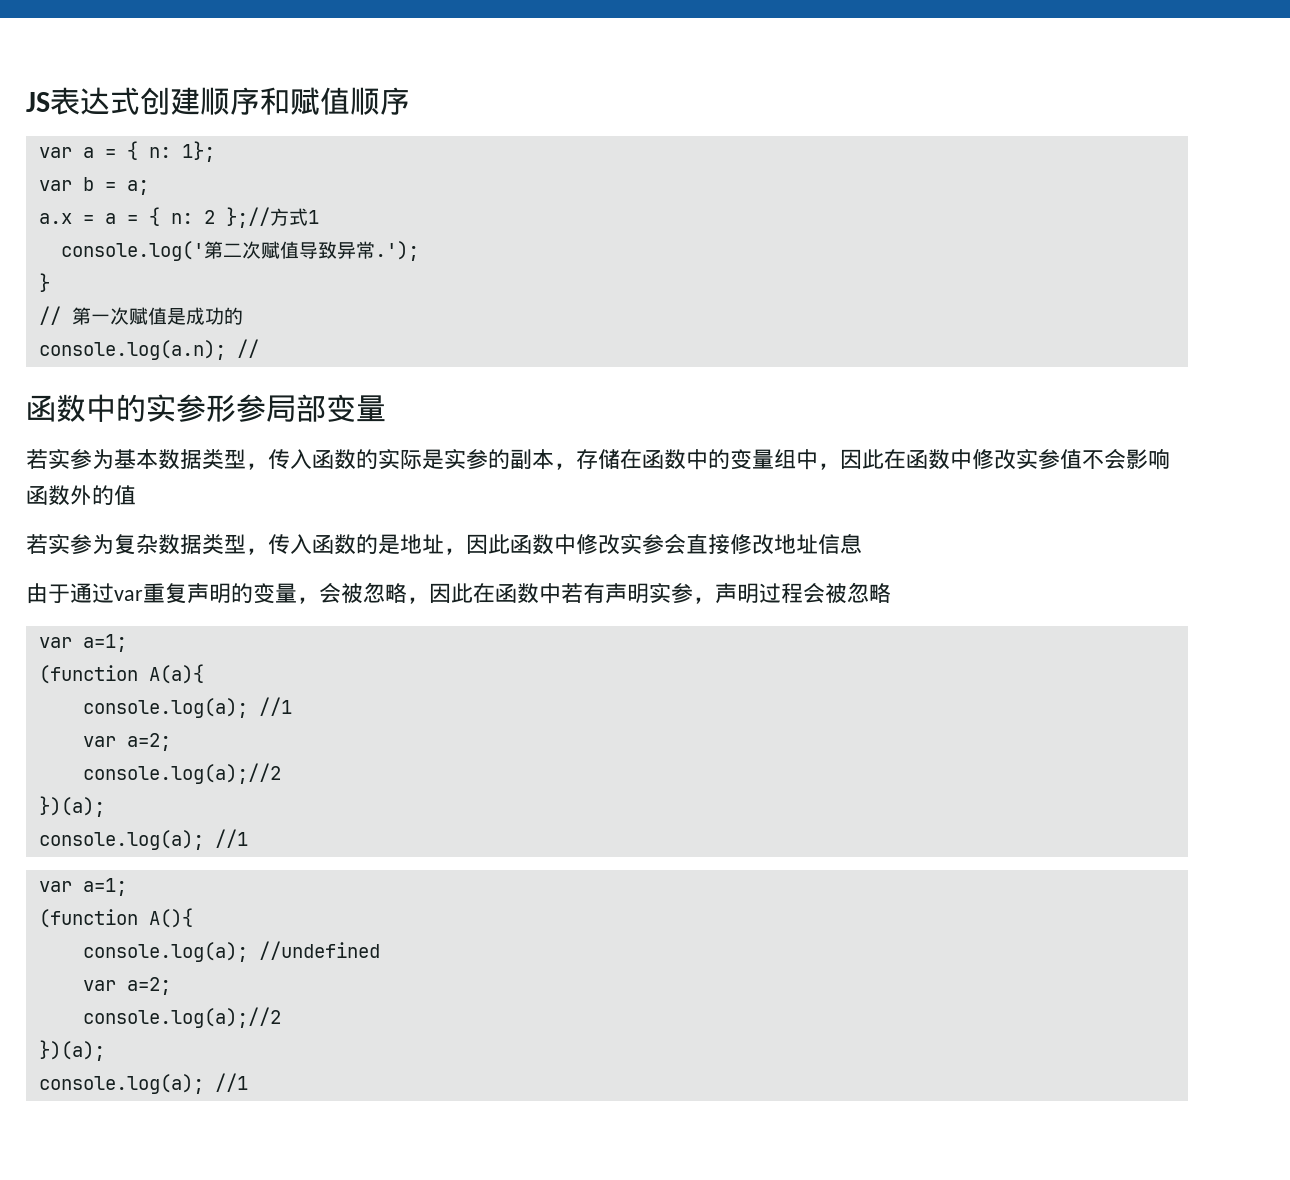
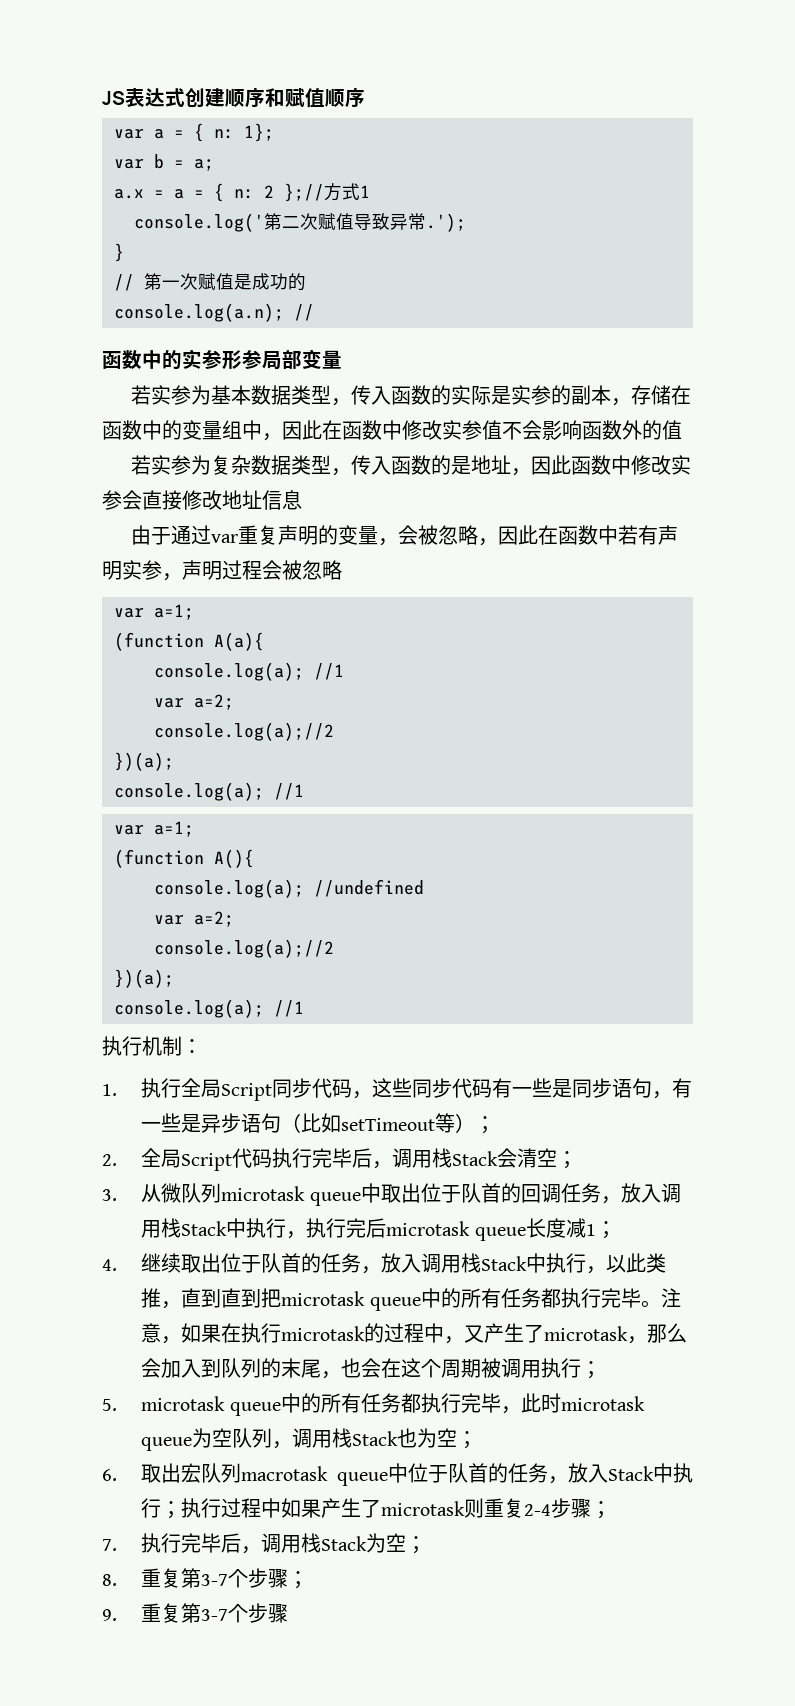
+ 执行机制：
+ 1.执行全局Script同步代码，这些同步代码有一些是同步语句，有一些是异步语句（比如setTimeout等）；
+ 2.全局Script代码执行完毕后，调用栈Stack会清空；
+ 3.从微队列microtask queue中取出位于队首的回调任务，放入调用栈Stack中执行，执行完后microtask queue长度减1；
+ 4.继续取出位于队首的任务，放入调用栈Stack中执行，以此类推，直到直到把microtask queue中的所有任务都执行完毕。注意，如果在执行microtask的过程中，又产生了microtask，那么会加入到队列的末尾，也会在这个周期被调用执行；
+ 5. microtask queue中的所有任务都执行完毕，此时microtask queue为空队列，调用栈Stack也为空；
+ 6.取出宏队列macrotask queue中位于队首的任务，放入Stack中执行；执行过程中如果产生了microtask则重复2-4步骤；
+ 7.执行完毕后，调用栈Stack为空；
+ 8.重复第3-7个步骤；
+ 9.重复第3-7个步骤

